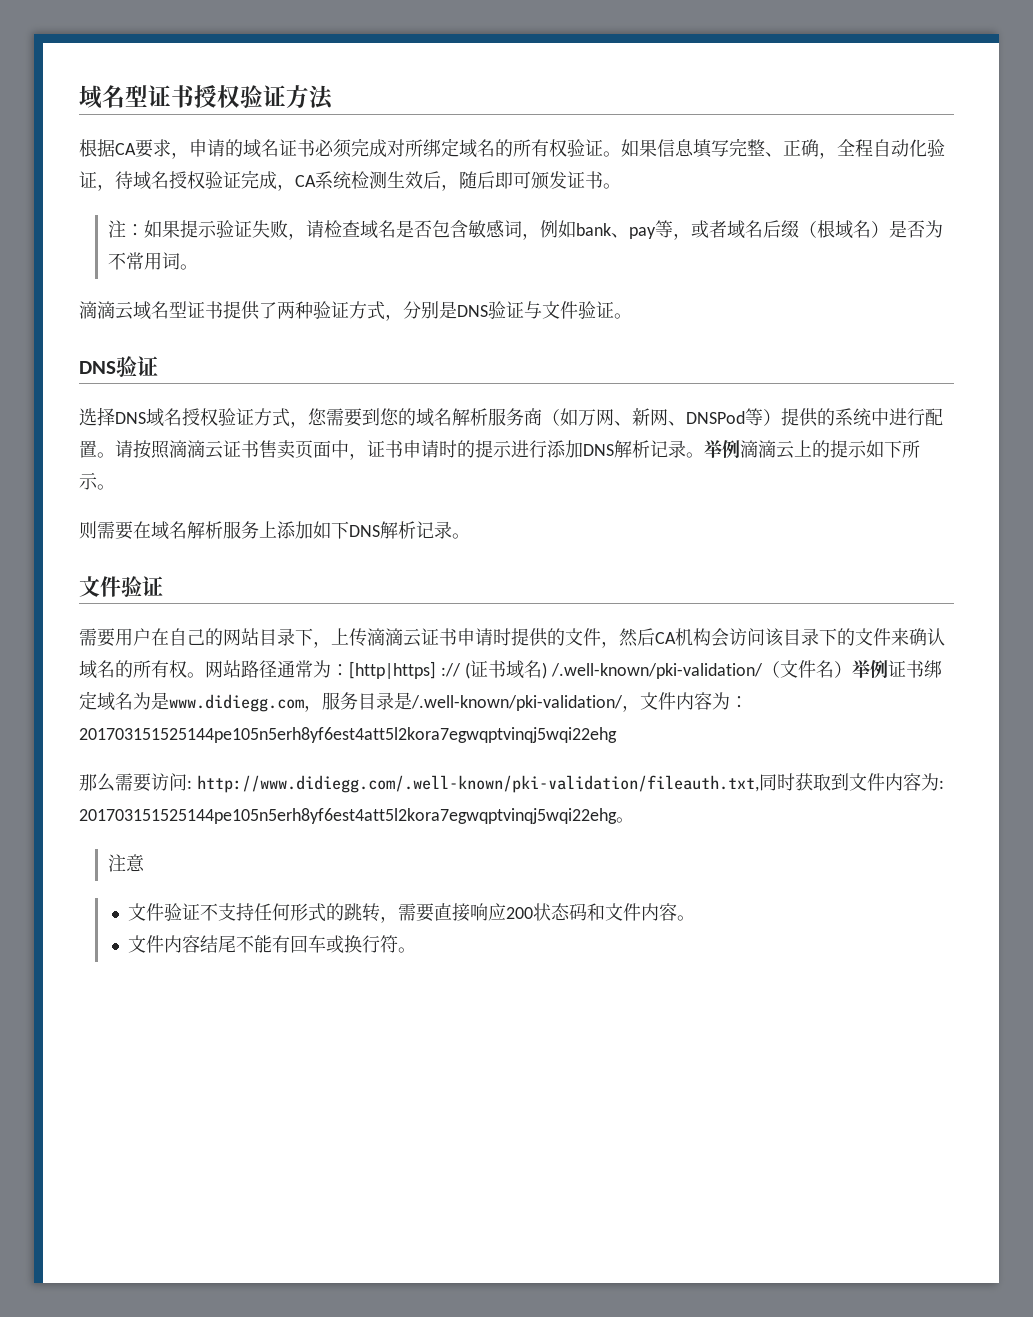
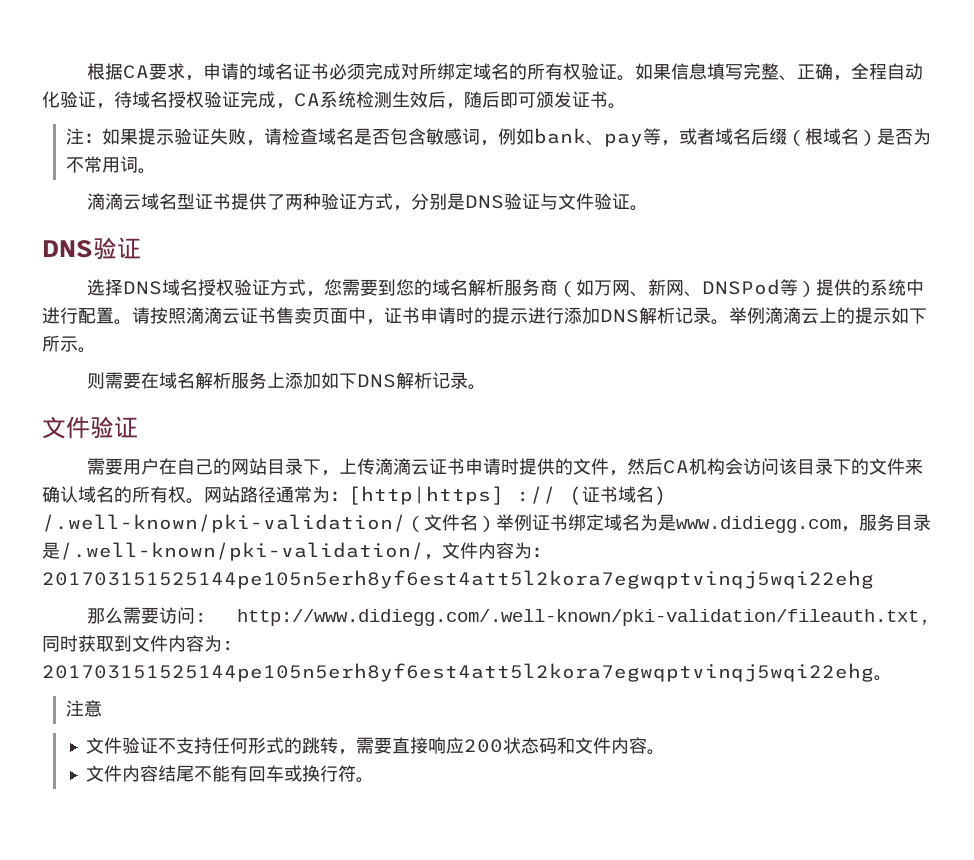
- 域名型证书授权验证方法

